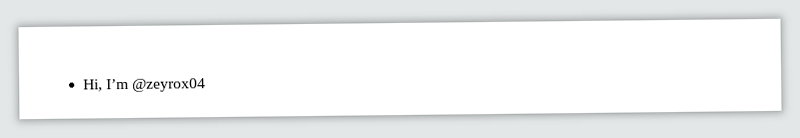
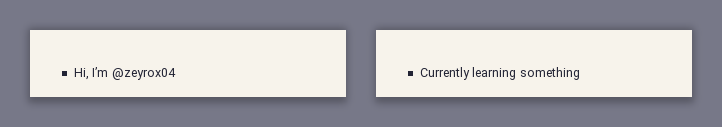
+ Currently learning something

